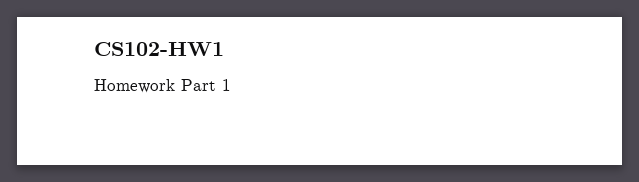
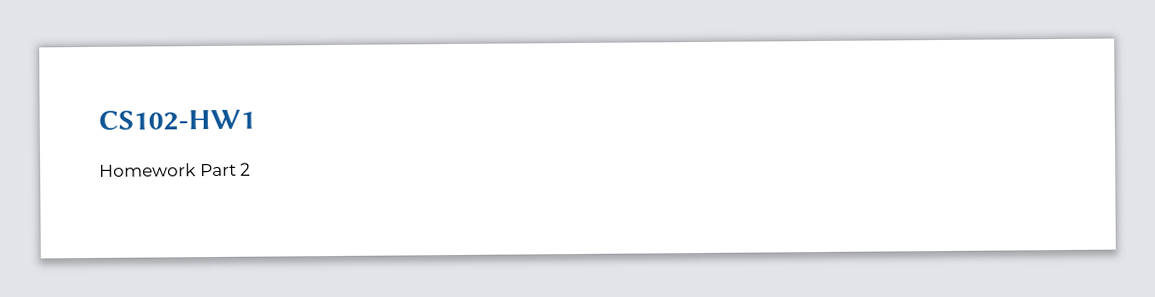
- Homework Part 1
+ Homework Part 2

